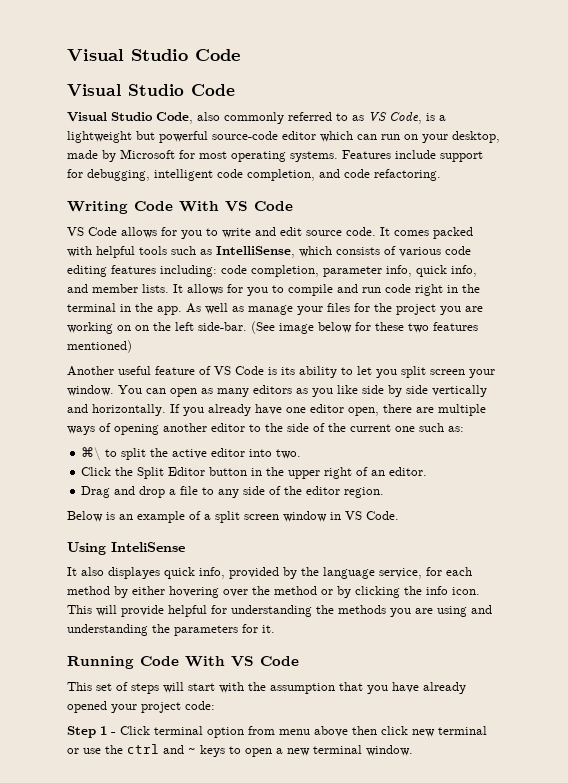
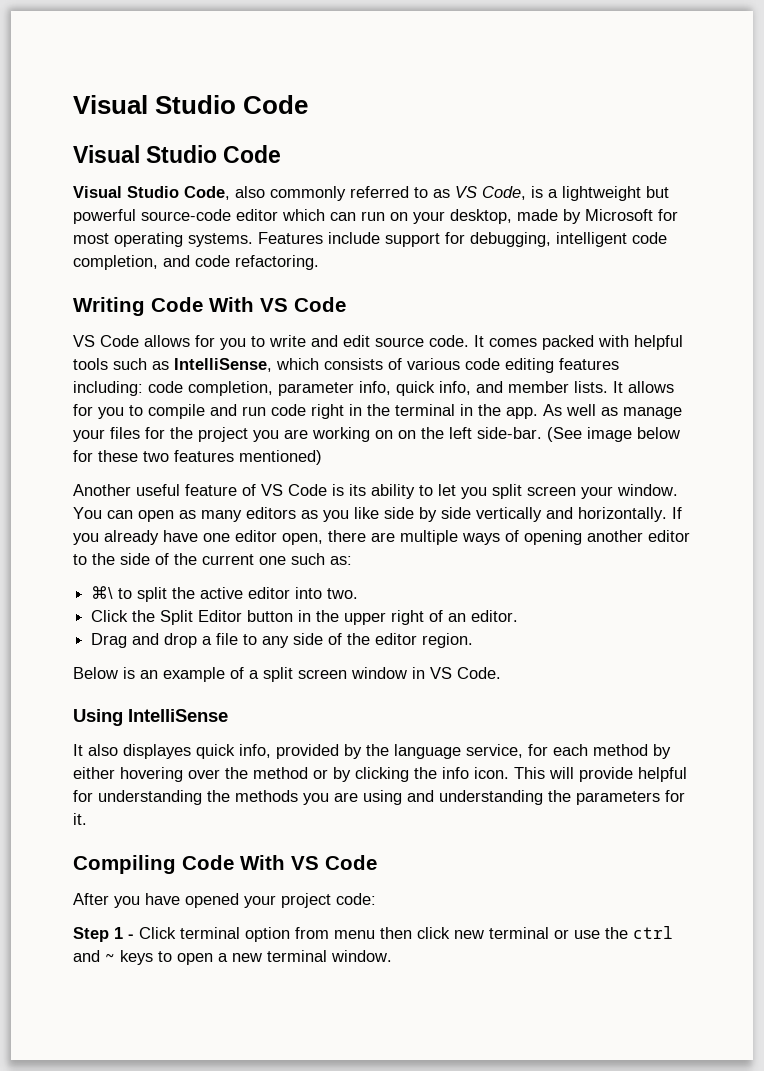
- Using InteliSense
+ Using IntelliSense
- Running Code With VS Code
- This set of steps will start with the assumption that you have already opened your project code:
+ Compiling Code With VS Code
+ After you have opened your project code:
- Step 1 - Click terminal option from menu above then click new terminal or use the ctrl and ~ keys to open a new terminal window.
+ Step 1 - Click terminal option from menu then click new terminal or use the ctrl and ~ keys to open a new terminal window.

